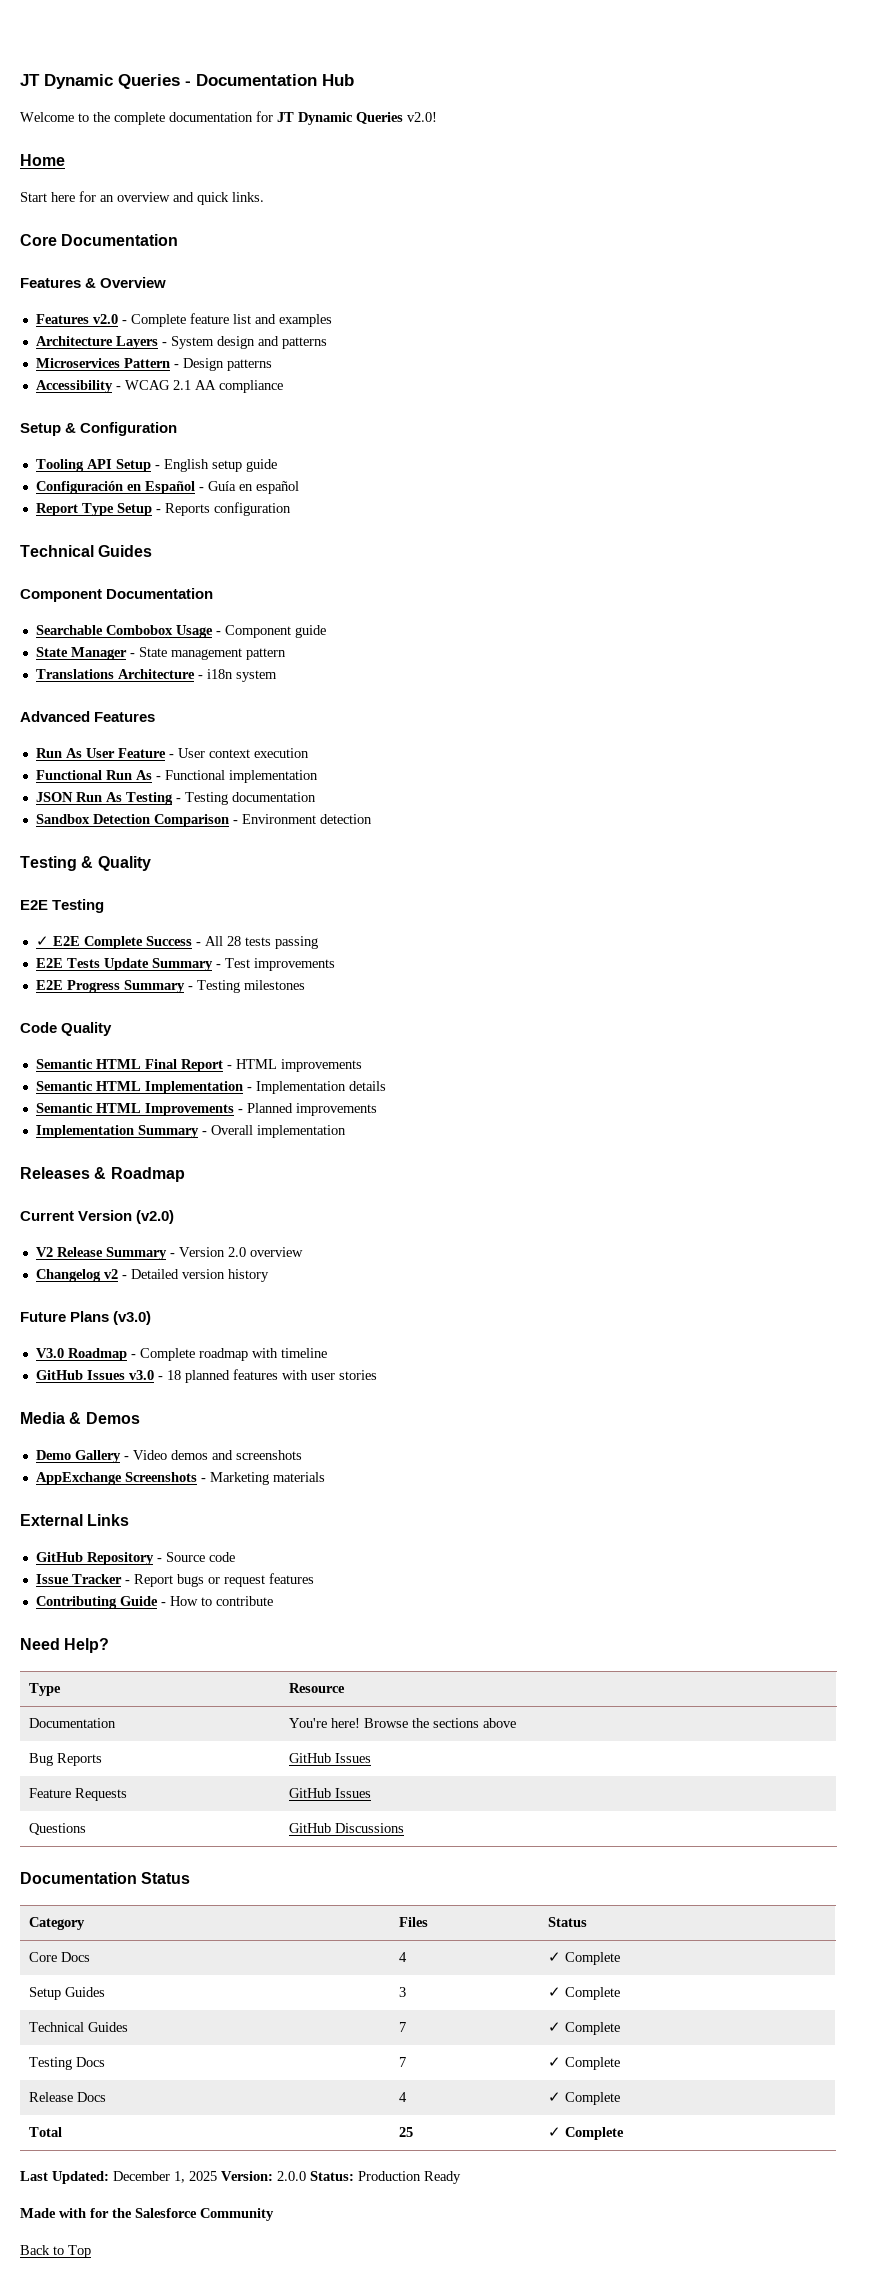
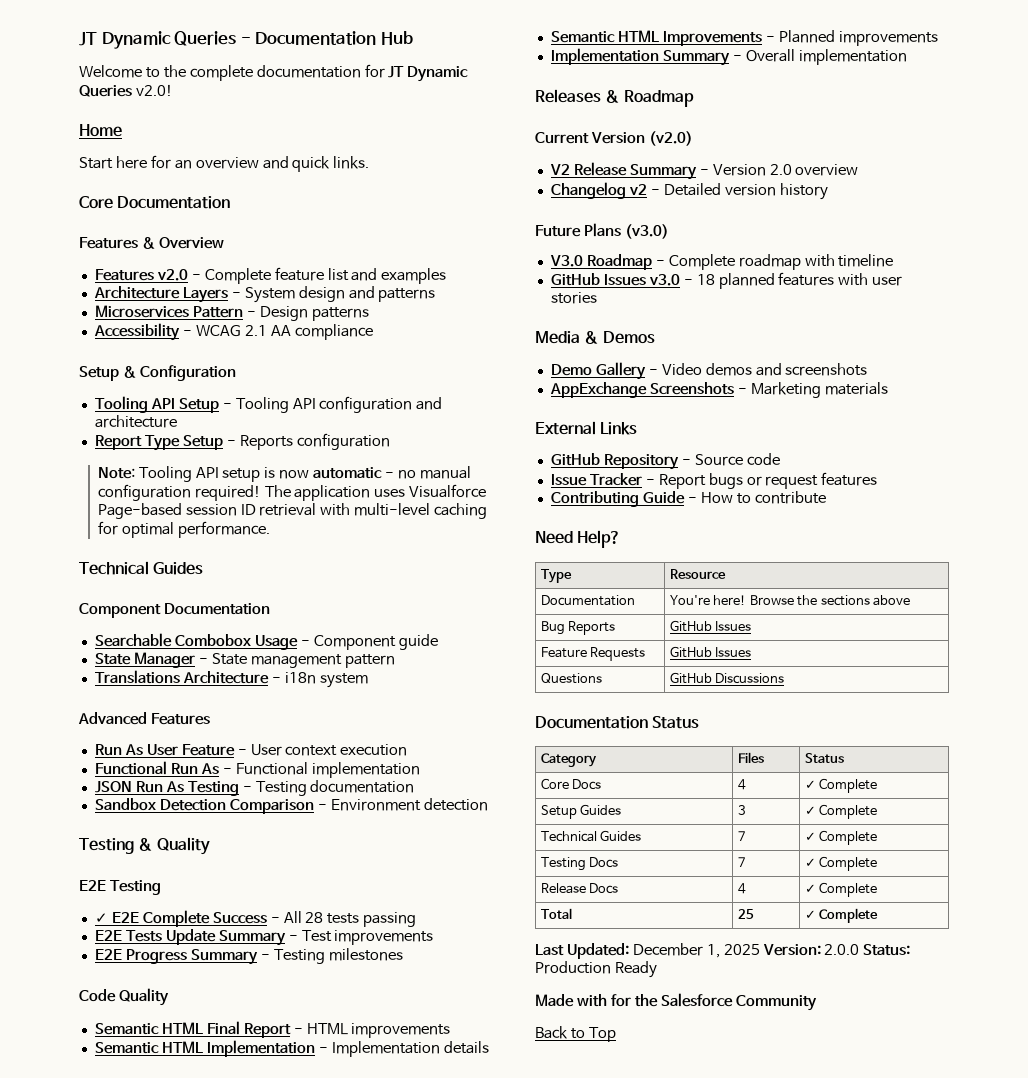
- Tooling API Setup - English setup guide
- Configuración en Español - Guía en español
+ Tooling API Setup - Tooling API configuration and architecture
+ Note: Tooling API setup is now automatic - no manual configuration required! The application uses Visualforce Page-based session ID retrieval with multi-level caching for optimal performance.

